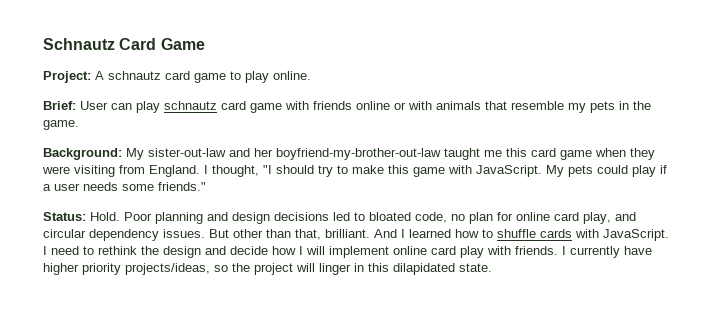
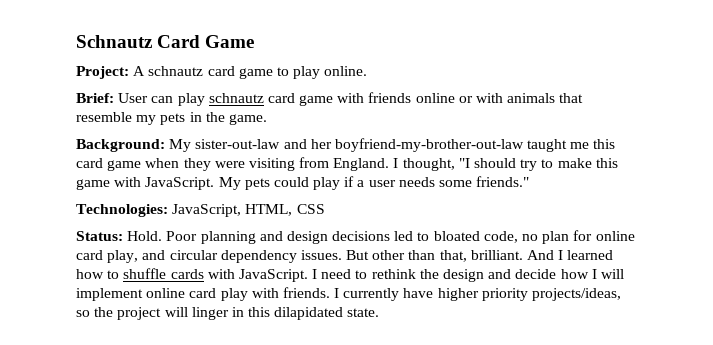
+ Technologies: JavaScript, HTML, CSS

